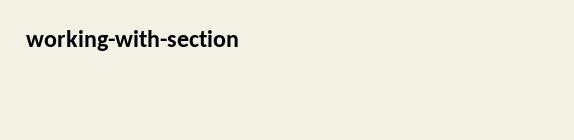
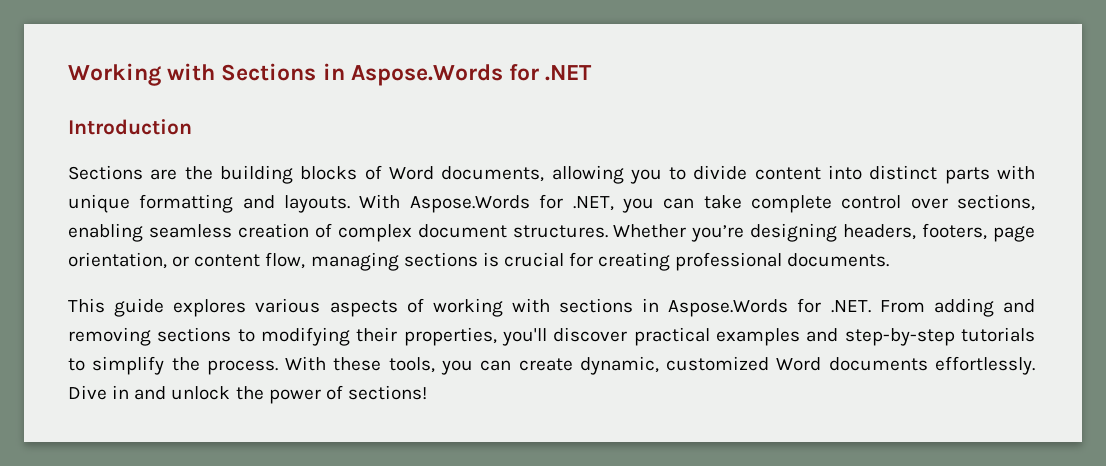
- working-with-section
+ Working with Sections in Aspose.Words for .NET
+ Introduction
+ Sections are the building blocks of Word documents, allowing you to divide content into distinct parts with unique formatting and layouts. With Aspose.Words for .NET, you can take complete control over sections, enabling seamless creation of complex document structures. Whether you’re designing headers, footers, page orientation, or content flow, managing sections is crucial for creating professional documents.
+ This guide explores various aspects of working with sections in Aspose.Words for .NET. From adding and removing sections to modifying their properties, you'll discover practical examples and step-by-step tutorials to simplify the process. With these tools, you can create dynamic, customized Word documents effortlessly. Dive in and unlock the power of sections!

